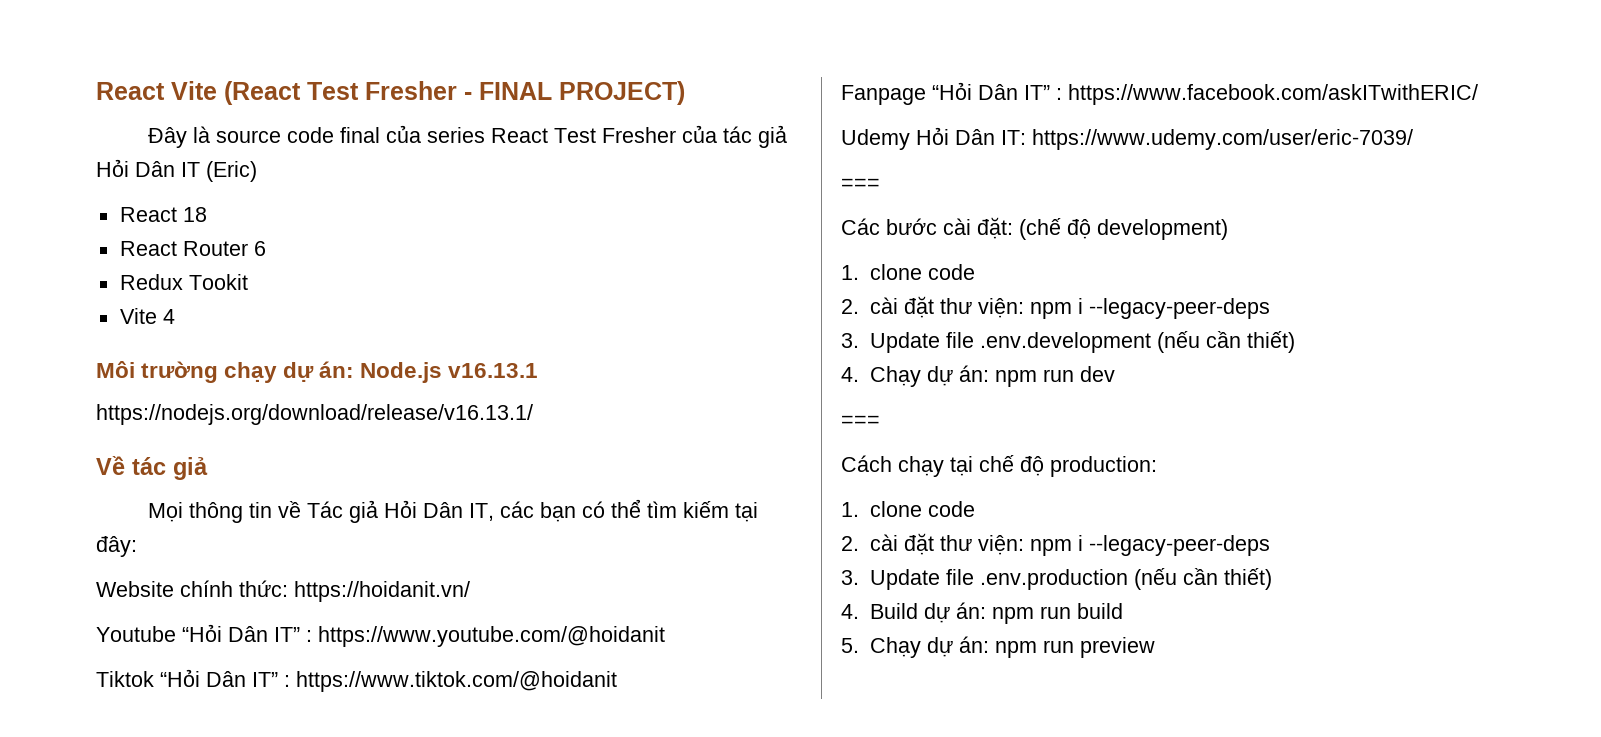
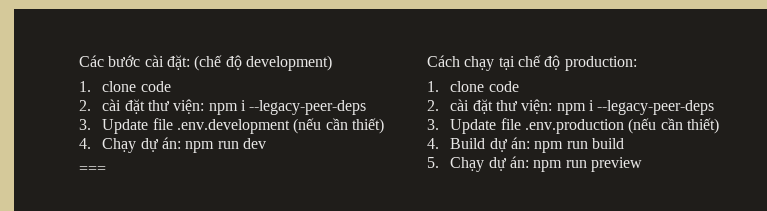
- React Vite (React Test Fresher - FINAL PROJECT)
- Đây là source code final của series React Test Fresher của tác giả Hỏi Dân IT (Eric)
- React 18
- React Router 6
- Redux Tookit
- Vite 4
- Môi trường chạy dự án: Node.js v16.13.1
- https://nodejs.org/download/release/v16.13.1/
- Về tác giả
- Mọi thông tin về Tác giả Hỏi Dân IT, các bạn có thể tìm kiếm tại đây:
- Website chính thức: https://hoidanit.vn/
- Youtube “Hỏi Dân IT” : https://www.youtube.com/@hoidanit
- Tiktok “Hỏi Dân IT” : https://www.tiktok.com/@hoidanit
- Fanpage “Hỏi Dân IT” : https://www.facebook.com/askITwithERIC/
- Udemy Hỏi Dân IT: https://www.udemy.com/user/eric-7039/
- ===

